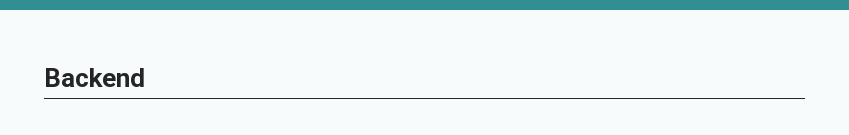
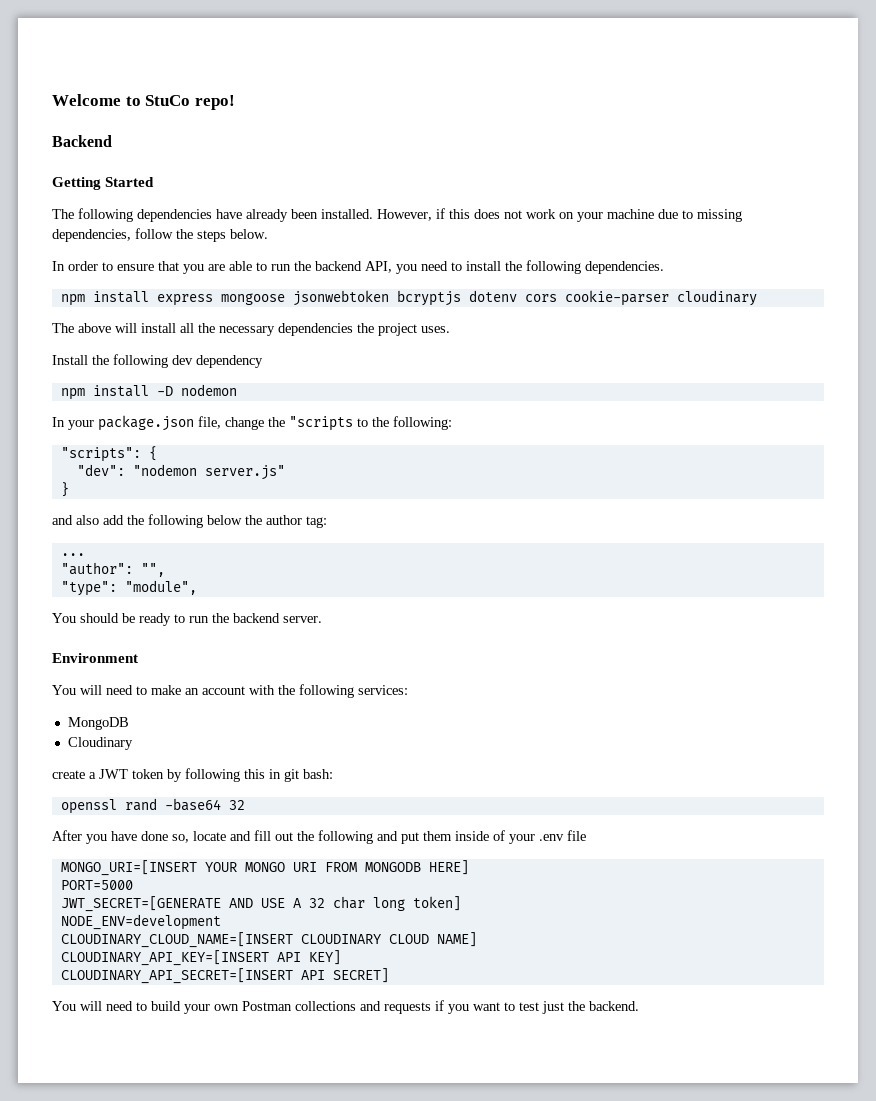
+ Welcome to StuCo repo!
  Backend
+ Getting Started
+ The following dependencies have already been installed. However, if this does not work on your machine due to missing dependencies, follow the steps below.
+ In order to ensure that you are able to run the backend API, you need to install the following dependencies.
+ npm install express mongoose jsonwebtoken bcryptjs dotenv cors cookie-parser cloudinary
+ The above will install all the necessary dependencies the project uses.
+ Install the following dev dependency
+ npm install -D nodemon
+ In your package.json file, change the "scripts to the following:
+ "scripts": {
+ "dev": "nodemon server.js"
+ }
+ and also add the following below the author tag:
+ ...
+ "author": "",
+ "type": "module",
+ You should be ready to run the backend server.
+ Environment
+ You will need to make an account with the following services:
+ MongoDB
+ Cloudinary
+ create a JWT token by following this in git bash:
+ openssl rand -base64 32
+ After you have done so, locate and fill out the following and put them inside of your .env file
+ MONGO_URI=[INSERT YOUR MONGO URI FROM MONGODB HERE]
+ PORT=5000
+ JWT_SECRET=[GENERATE AND USE A 32 char long token]
+ NODE_ENV=development
+ CLOUDINARY_CLOUD_NAME=[INSERT CLOUDINARY CLOUD NAME]
+ CLOUDINARY_API_KEY=[INSERT API KEY]
+ CLOUDINARY_API_SECRET=[INSERT API SECRET]
+ You will need to build your own Postman collections and requests if you want to test just the backend.

